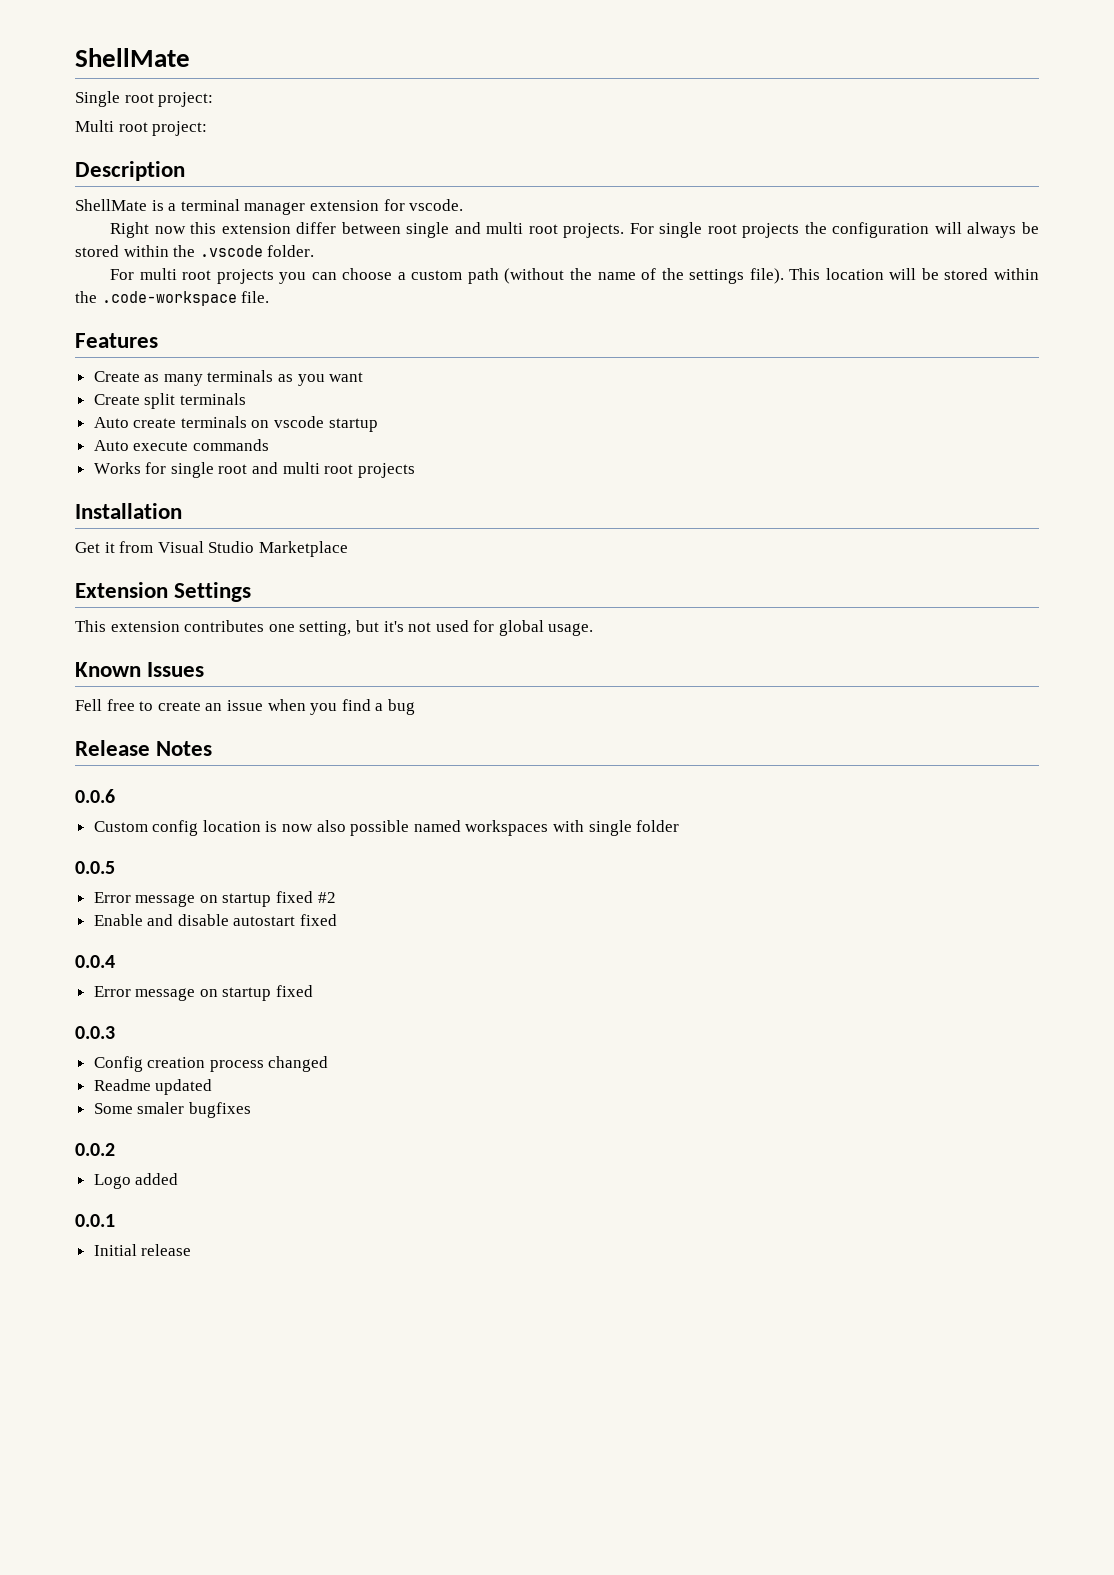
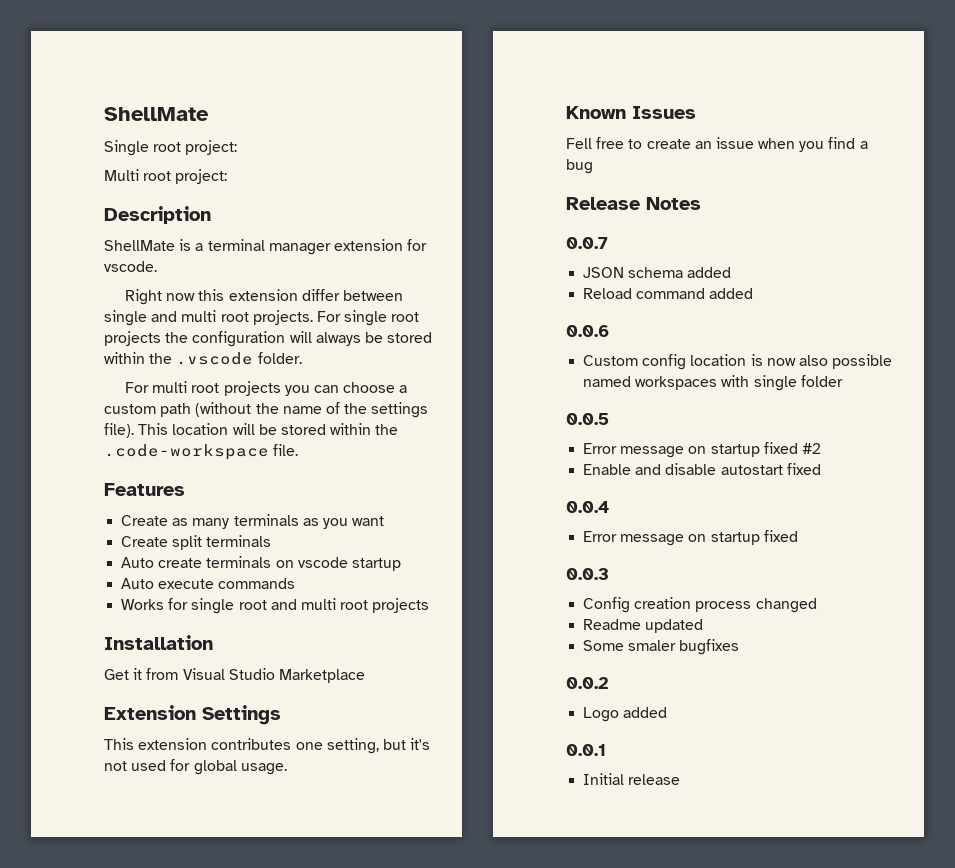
+ 0.0.7
+ JSON schema added
+ Reload command added

